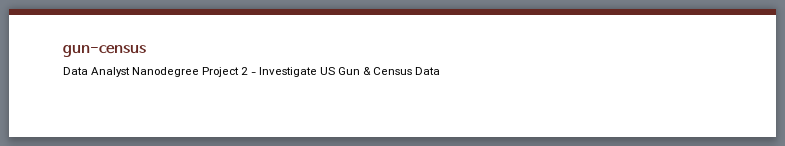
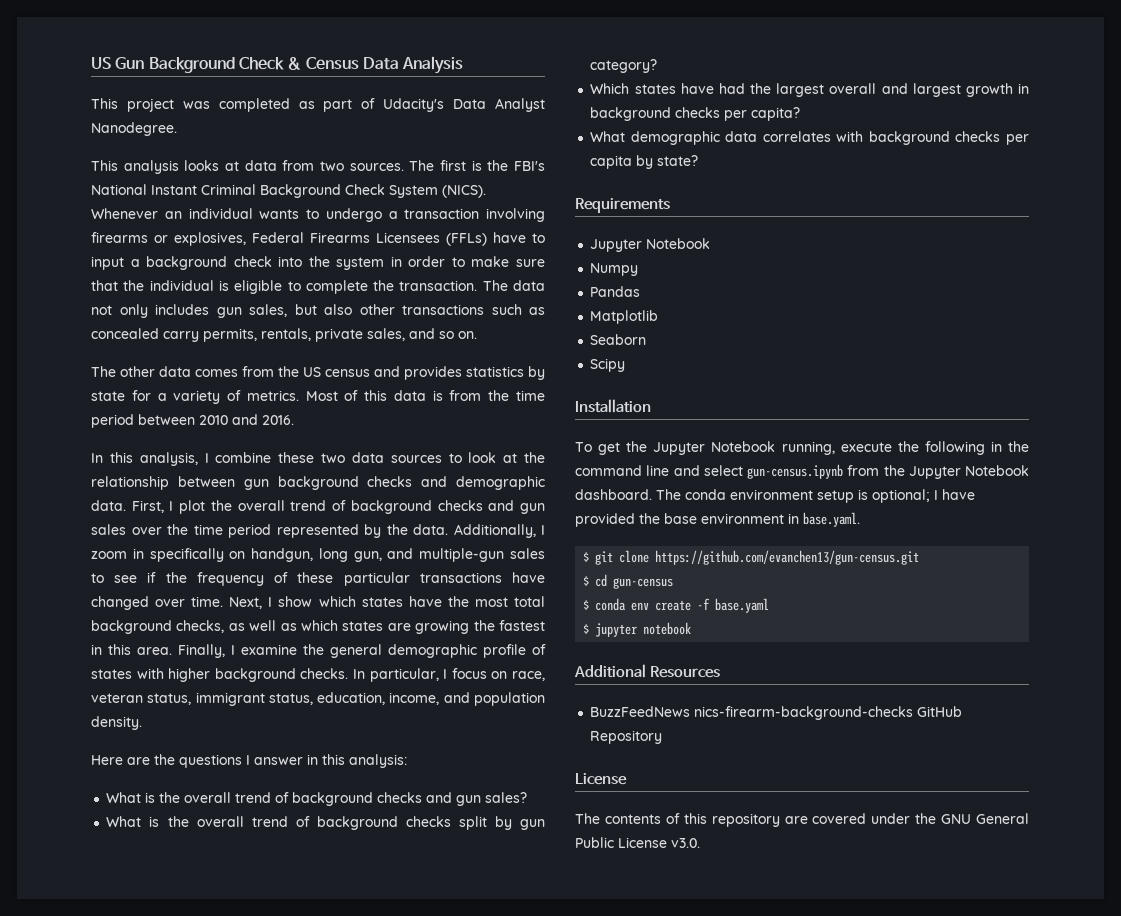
- gun-census
- Data Analyst Nanodegree Project 2 - Investigate US Gun & Census Data
+ US Gun Background Check & Census Data Analysis
+ This project was completed as part of Udacity's Data Analyst Nanodegree.
+ This analysis looks at data from two sources. The first is the FBI's National Instant Criminal Background Check System (NICS). Whenever an individual wants to undergo a transaction involving firearms or explosives, Federal Firearms Licensees (FFLs) have to input a background check into the system in order to make sure that the individual is eligible to complete the transaction. The data not only includes gun sales, but also other transactions such as concealed carry permits, rentals, private sales, and so on.
+ The other data comes from the US census and provides statistics by state for a variety of metrics. Most of this data is from the time period between 2010 and 2016.
+ In this analysis, I combine these two data sources to look at the relationship between gun background checks and demographic data. First, I plot the overall trend of background checks and gun sales over the time period represented by the data. Additionally, I zoom in specifically on handgun, long gun, and multiple-gun sales to see if the frequency of these particular transactions have changed over time. Next, I show which states have the most total background checks, as well as which states are growing the fastest in this area. Finally, I examine the general demographic profile of states with higher background checks. In particular, I focus on race, veteran status, immigrant status, education, income, and population density.
+ Here are the questions I answer in this analysis:
+ What is the overall trend of background checks and gun sales?
+ What is the overall trend of background checks split by gun category?
+ Which states have had the largest overall and largest growth in background checks per capita?
+ What demographic data correlates with background checks per capita by state?
+ Requirements
+ Jupyter Notebook
+ Numpy
+ Pandas
+ Matplotlib
+ Seaborn
+ Scipy
+ Installation
+ To get the Jupyter Notebook running, execute the following in the command line and select gun-census.ipynb from the Jupyter Notebook dashboard. The conda environment setup is optional; I have provided the base environment in base.yaml.
+ $ git clone https://github.com/evanchen13/gun-census.git
+ $ cd gun-census
+ $ conda env create -f base.yaml
+ $ jupyter notebook
+ Additional Resources
+ BuzzFeedNews nics-firearm-background-checks GitHub Repository
+ License
+ The contents of this repository are covered under the GNU General Public License v3.0.

